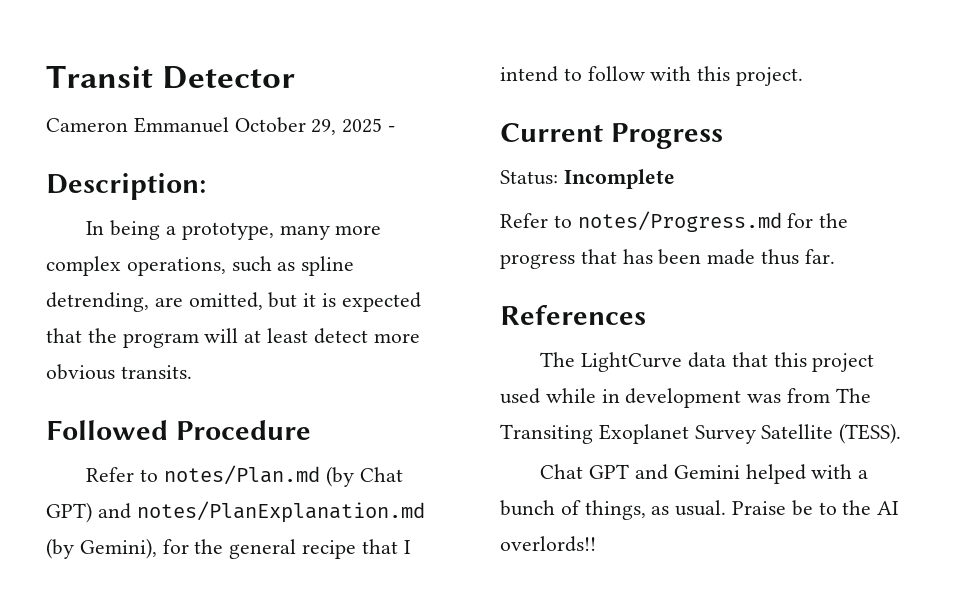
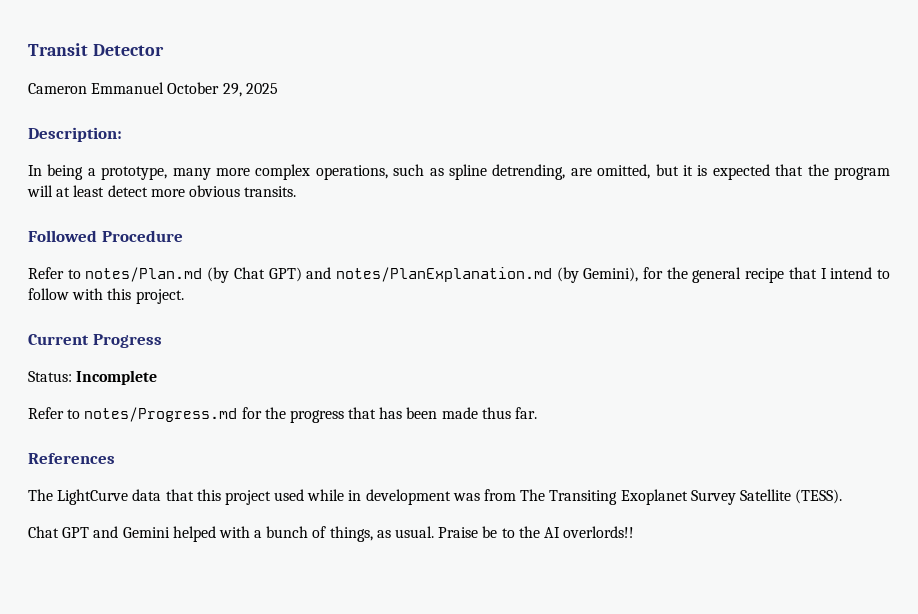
- Cameron Emmanuel October 29, 2025 -
+ Cameron Emmanuel October 29, 2025

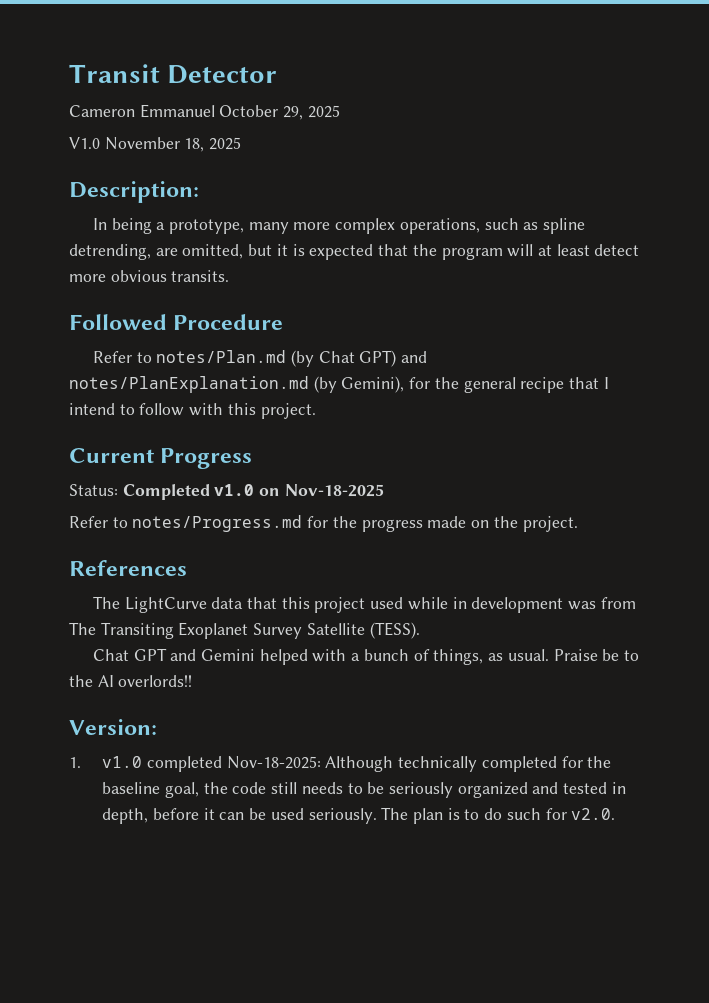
+ V1.0 November 18, 2025
- Status: Incomplete
+ Status: Completed v1.0 on Nov-18-2025
- Refer to notes/Progress.md for the progress that has been made thus far.
+ Refer to notes/Progress.md for the progress made on the project.
+ Version:
+ 1. v1.0 completed Nov-18-2025: Although technically completed for the baseline goal, the code still needs to be seriously organized and tested in depth, before it can be used seriously. The plan is to do such for v2.0.

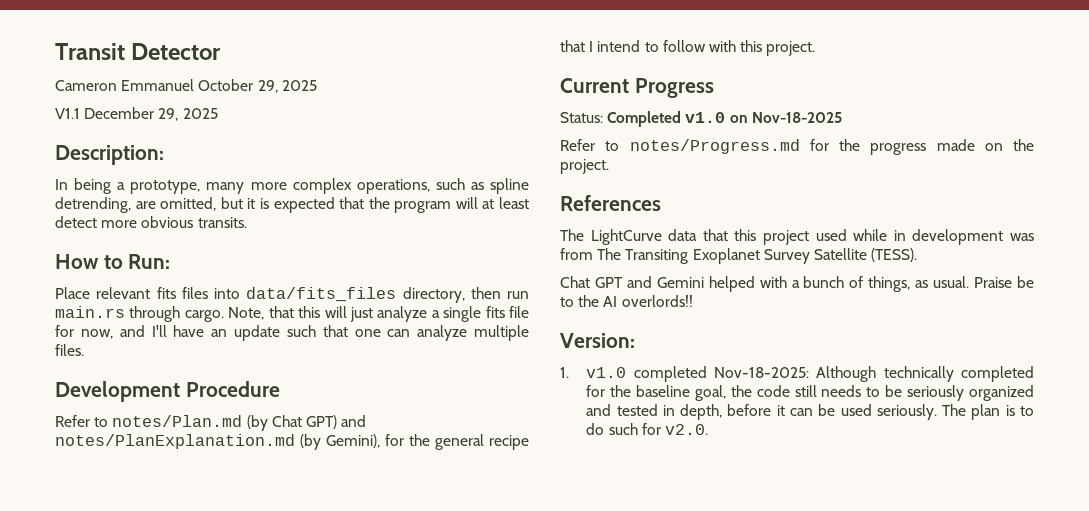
- V1.0 November 18, 2025
+ V1.1 December 29, 2025
- Followed Procedure
+ How to Run:
+ Place relevant fits files into data/fits_files directory, then run main.rs through cargo. Note, that this will just analyze a single fits file for now, and I'll have an update such that one can analyze multiple files.
+ Development Procedure

